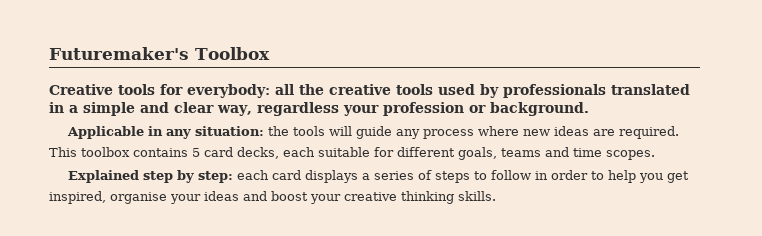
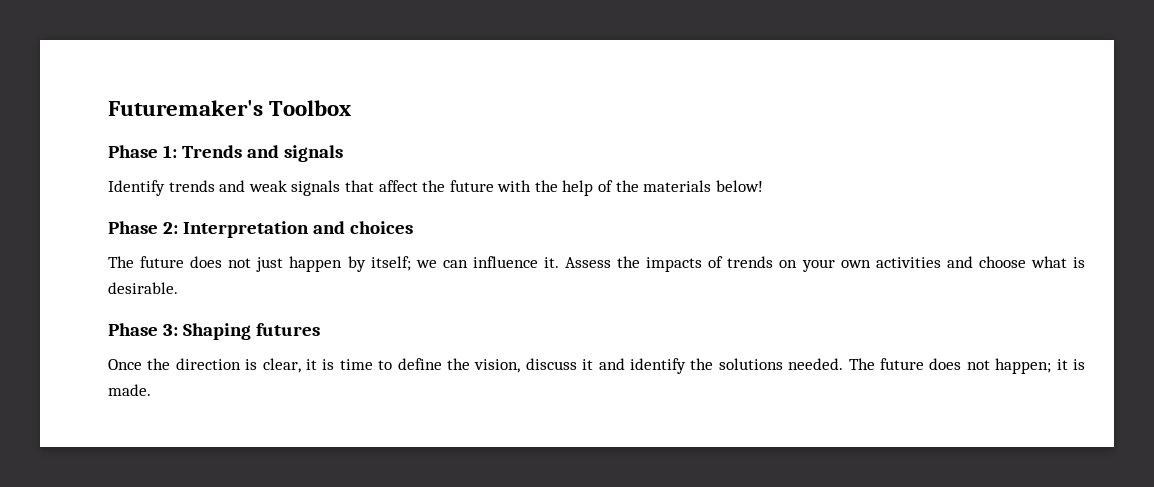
- Creative tools for everybody: all the creative tools used by professionals translated in a simple and clear way, regardless your profession or background.
- Applicable in any situation: the tools will guide any process where new ideas are required. This toolbox contains 5 card decks, each suitable for different goals, teams and time scopes.
- Explained step by step: each card displays a series of steps to follow in order to help you get inspired, organise your ideas and boost your creative thinking skills.
+ Phase 1: Trends and signals
+ Identify trends and weak signals that affect the future with the help of the materials below!
+ Phase 2: Interpretation and choices
+ The future does not just happen by itself; we can influence it. Assess the impacts of trends on your own activities and choose what is desirable.
+ Phase 3: Shaping futures
+ Once the direction is clear, it is time to define the vision, discuss it and identify the solutions needed. The future does not happen; it is made.

